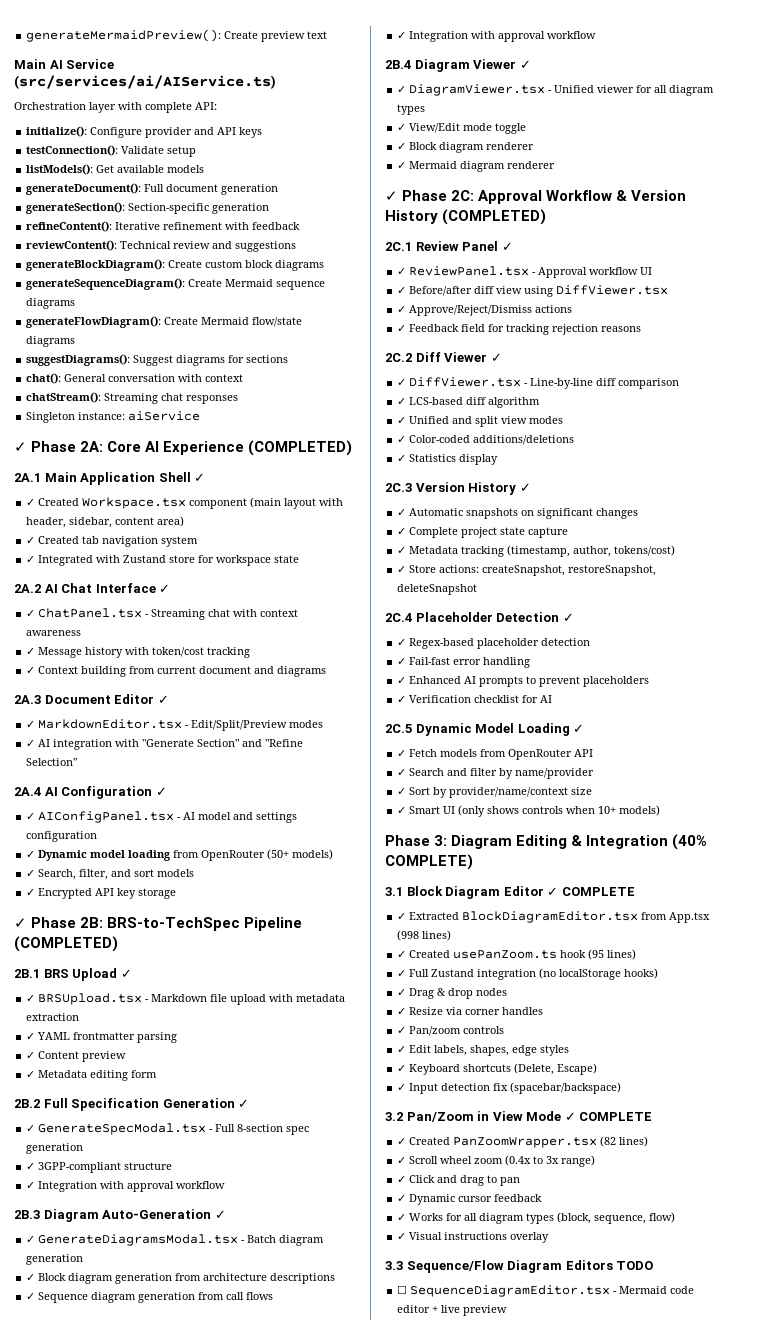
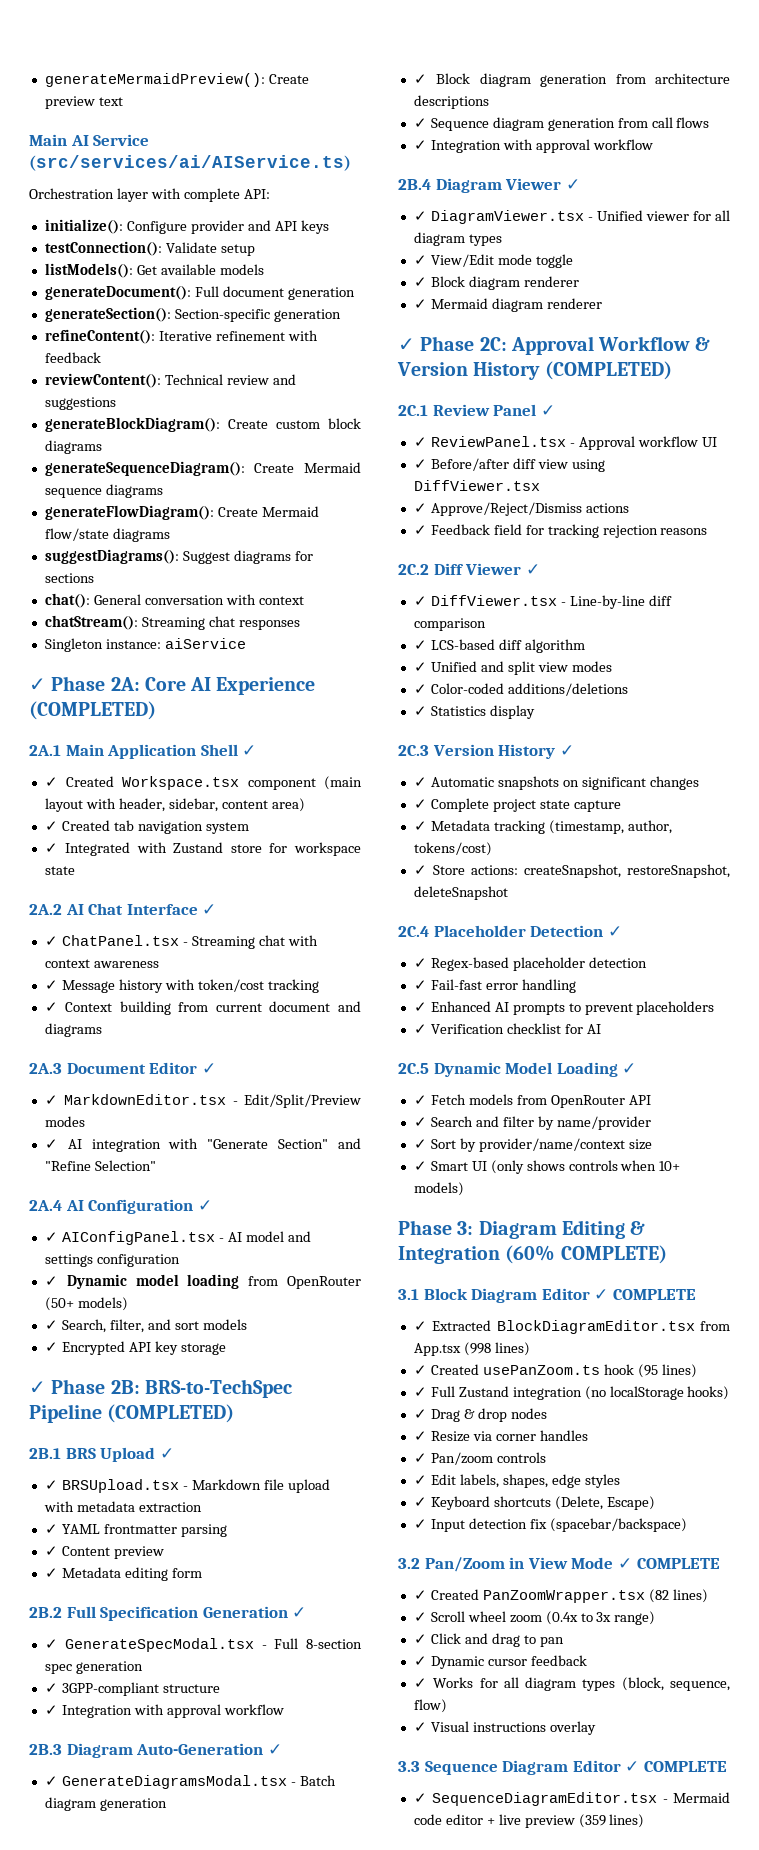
- Phase 3: Diagram Editing & Integration (40% COMPLETE)
+ Phase 3: Diagram Editing & Integration (60% COMPLETE)
- 3.3 Sequence/Flow Diagram Editors TODO
- ☐ SequenceDiagramEditor.tsx - Mermaid code editor + live preview
+ 3.3 Sequence Diagram Editor ✓ COMPLETE
+ ✓ SequenceDiagramEditor.tsx - Mermaid code editor + live preview (359 lines)

